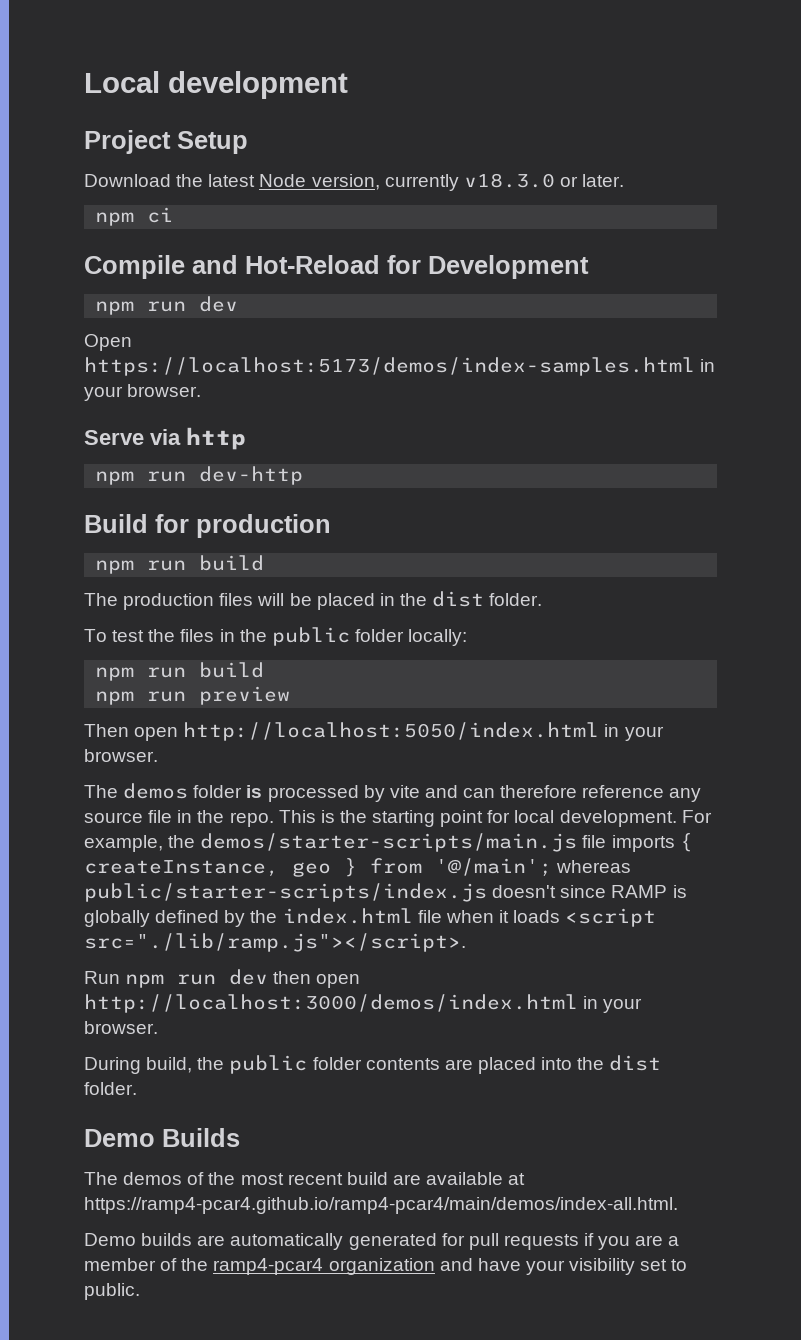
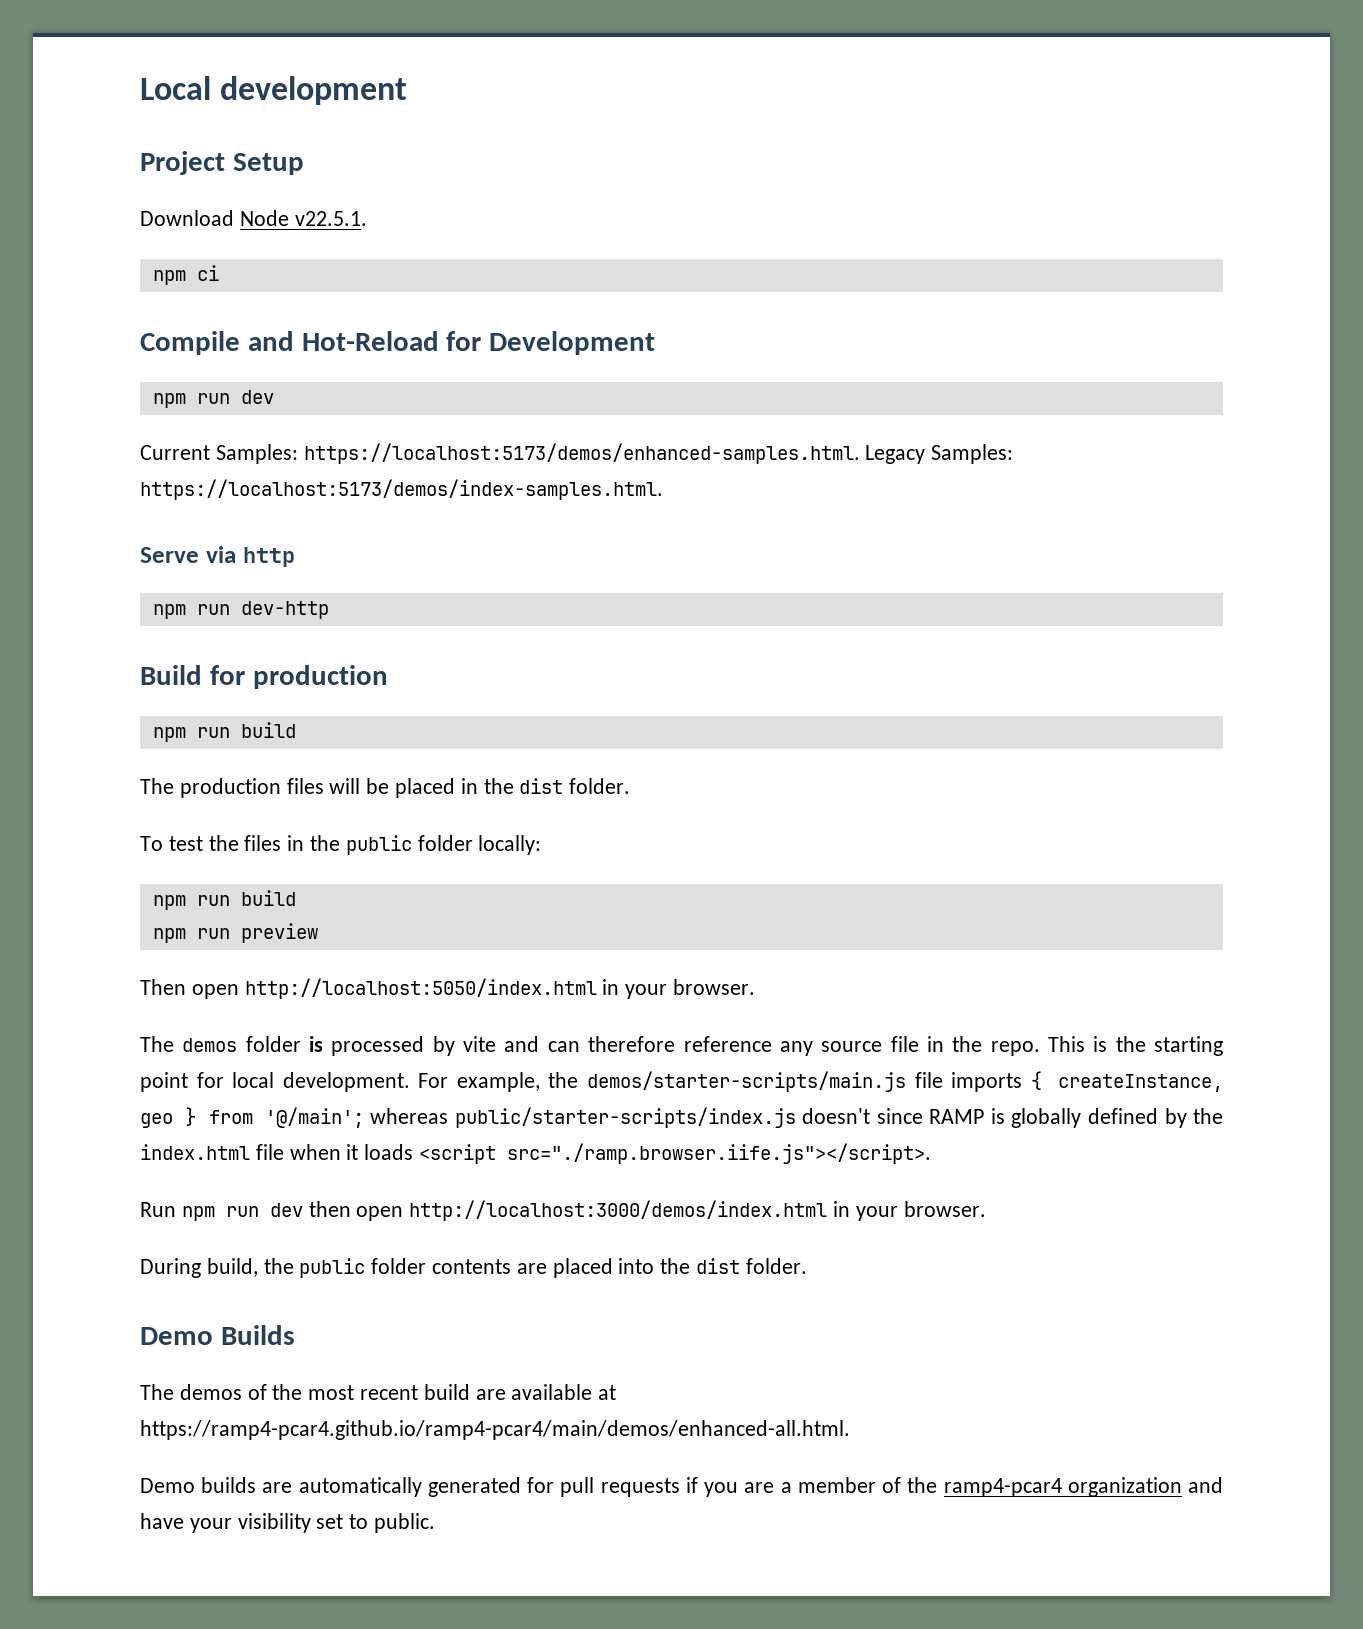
- Download the latest Node version, currently v18.3.0 or later.
+ Download Node v22.5.1.
- Open https://localhost:5173/demos/index-samples.html in your browser.
+ Current Samples: https://localhost:5173/demos/enhanced-samples.html. Legacy Samples: https://localhost:5173/demos/index-samples.html.
- For example, the demos/starter-scripts/main.js file imports { createInstance, geo } from '@/main'; whereas public/starter-scripts/index.js doesn't since RAMP is globally defined by the index.html file when it loads <script src="./lib/ramp.js"></script>.
+ For example, the demos/starter-scripts/main.js file imports { createInstance, geo } from '@/main'; whereas public/starter-scripts/index.js doesn't since RAMP is globally defined by the index.html file when it loads <script src="./ramp.browser.iife.js"></script>.
- The demos of the most recent build are available at https://ramp4-pcar4.github.io/ramp4-pcar4/main/demos/index-all.html.
+ The demos of the most recent build are available at https://ramp4-pcar4.github.io/ramp4-pcar4/main/demos/enhanced-all.html.

